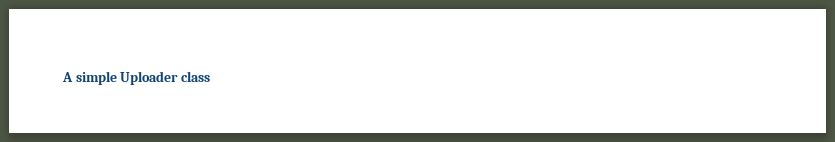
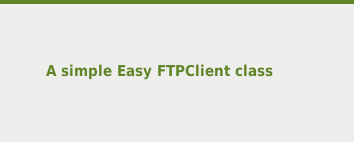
- A simple Uploader class
+ A simple Easy FTPClient class

